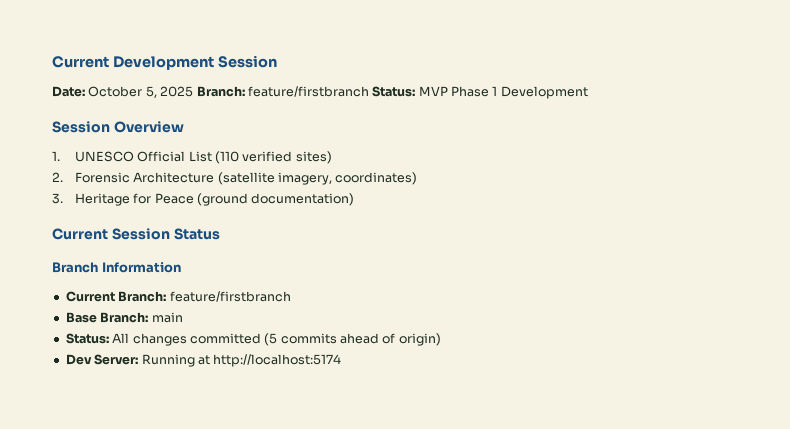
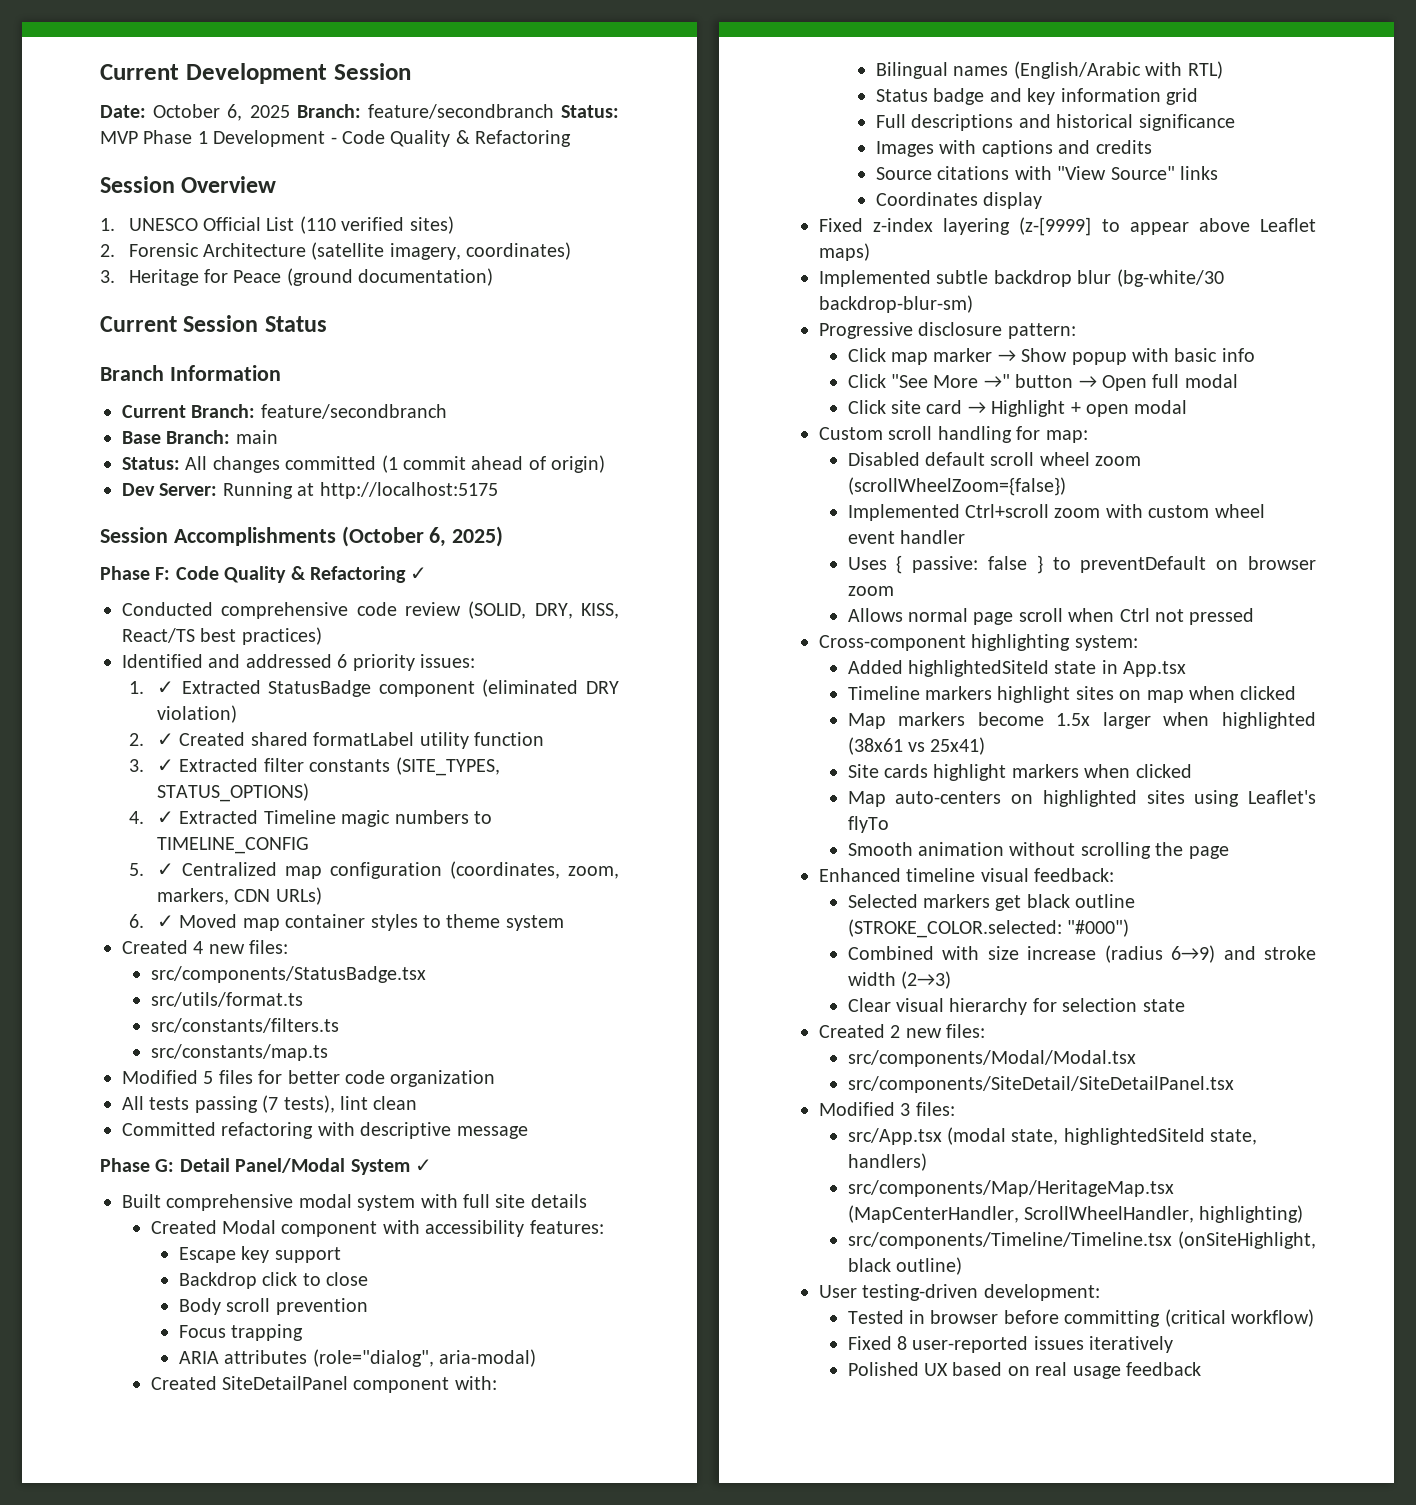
- Date: October 5, 2025 Branch: feature/firstbranch Status: MVP Phase 1 Development
+ Date: October 6, 2025 Branch: feature/secondbranch Status: MVP Phase 1 Development - Code Quality & Refactoring
- Current Branch: feature/firstbranch
+ Current Branch: feature/secondbranch
- Status: All changes committed (5 commits ahead of origin)
+ Status: All changes committed (1 commit ahead of origin)
- Dev Server: Running at http://localhost:5174
+ Dev Server: Running at http://localhost:5175
+ Session Accomplishments (October 6, 2025)
+ Phase F: Code Quality & Refactoring ✓
+ Conducted comprehensive code review (SOLID, DRY, KISS, React/TS best practices)
+ Identified and addressed 6 priority issues:
+ 1. ✓ Extracted StatusBadge component (eliminated DRY violation)
+ 2. ✓ Created shared formatLabel utility function
+ 3. ✓ Extracted filter constants (SITE_TYPES, STATUS_OPTIONS)
+ 4. ✓ Extracted Timeline magic numbers to TIMELINE_CONFIG
+ 5. ✓ Centralized map configuration (coordinates, zoom, markers, CDN URLs)
+ 6. ✓ Moved map container styles to theme system
+ Created 4 new files:
+ src/components/StatusBadge.tsx
+ src/utils/format.ts
+ src/constants/filters.ts
+ src/constants/map.ts
+ Modified 5 files for better code organization
+ All tests passing (7 tests), lint clean
+ Committed refactoring with descriptive message
+ Phase G: Detail Panel/Modal System ✓
+ Built comprehensive modal system with full site details
+ Created Modal component with accessibility features:
+ Escape key support
+ Backdrop click to close
+ Body scroll prevention
+ Focus trapping
+ ARIA attributes (role="dialog", aria-modal)
+ Created SiteDetailPanel component with:
+ Bilingual names (English/Arabic with RTL)
+ Status badge and key information grid
+ Full descriptions and historical significance
+ Images with captions and credits
+ Source citations with "View Source" links
+ Coordinates display
+ Fixed z-index layering (z-[9999] to appear above Leaflet maps)
+ Implemented subtle backdrop blur (bg-white/30 backdrop-blur-sm)
+ Progressive disclosure pattern:
+ Click map marker → Show popup with basic info
+ Click "See More →" button → Open full modal
+ Click site card → Highlight + open modal
+ Custom scroll handling for map:
+ Disabled default scroll wheel zoom (scrollWheelZoom={false})
+ Implemented Ctrl+scroll zoom with custom wheel event handler
+ Uses { passive: false } to preventDefault on browser zoom
+ Allows normal page scroll when Ctrl not pressed
+ Cross-component highlighting system:
+ Added highlightedSiteId state in App.tsx
+ Timeline markers highlight sites on map when clicked
+ Map markers become 1.5x larger when highlighted (38x61 vs 25x41)
+ Site cards highlight markers when clicked
+ Map auto-centers on highlighted sites using Leaflet's flyTo
+ Smooth animation without scrolling the page
+ Enhanced timeline visual feedback:
+ Selected markers get black outline (STROKE_COLOR.selected: "#000")
+ Combined with size increase (radius 6→9) and stroke width (2→3)
+ Clear visual hierarchy for selection state
+ Created 2 new files:
+ src/components/Modal/Modal.tsx
+ src/components/SiteDetail/SiteDetailPanel.tsx
+ Modified 3 files:
+ src/App.tsx (modal state, highlightedSiteId state, handlers)
+ src/components/Map/HeritageMap.tsx (MapCenterHandler, ScrollWheelHandler, highlighting)
+ src/components/Timeline/Timeline.tsx (onSiteHighlight, black outline)
+ User testing-driven development:
+ Tested in browser before committing (critical workflow)
+ Fixed 8 user-reported issues iteratively
+ Polished UX based on real usage feedback

